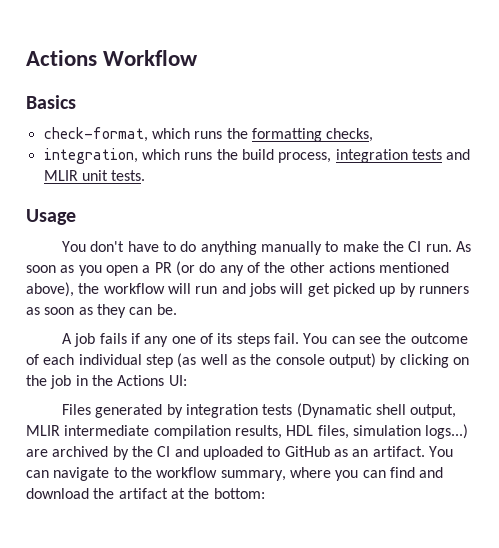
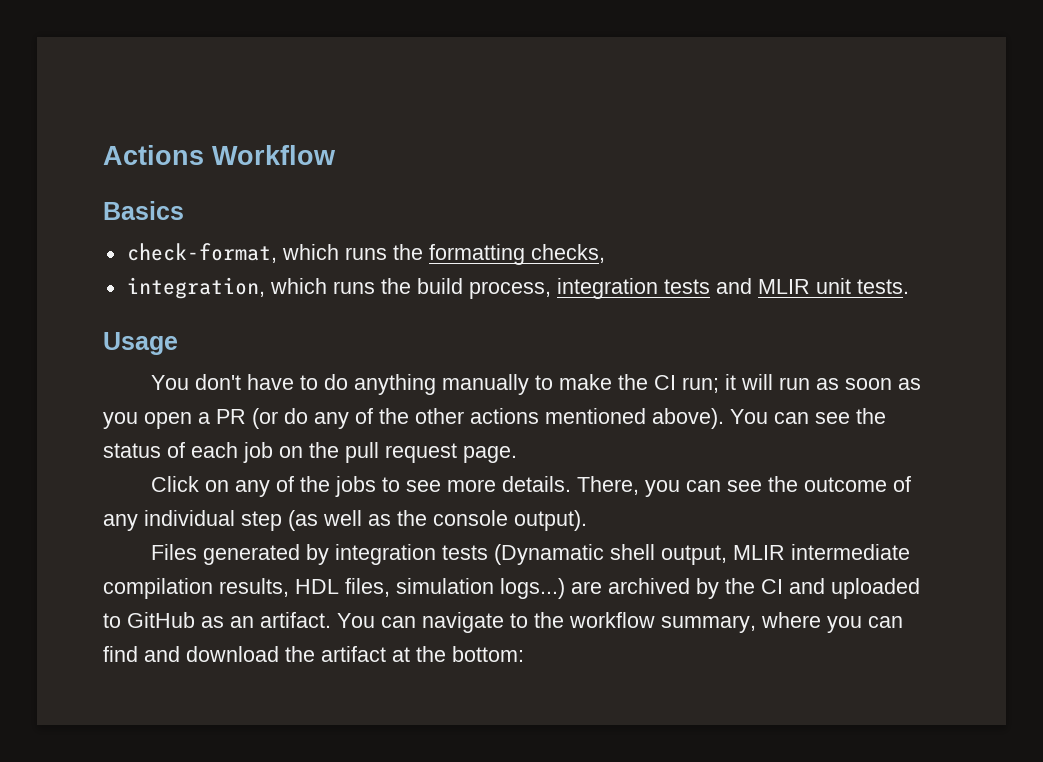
- You don't have to do anything manually to make the CI run. As soon as you open a PR (or do any of the other actions mentioned above), the workflow will run and jobs will get picked up by runners as soon as they can be.
- A job fails if any one of its steps fail. You can see the outcome of each individual step (as well as the console output) by clicking on the job in the Actions UI:
+ You don't have to do anything manually to make the CI run; it will run as soon as you open a PR (or do any of the other actions mentioned above). You can see the status of each job on the pull request page.
+ Click on any of the jobs to see more details. There, you can see the outcome of any individual step (as well as the console output).

